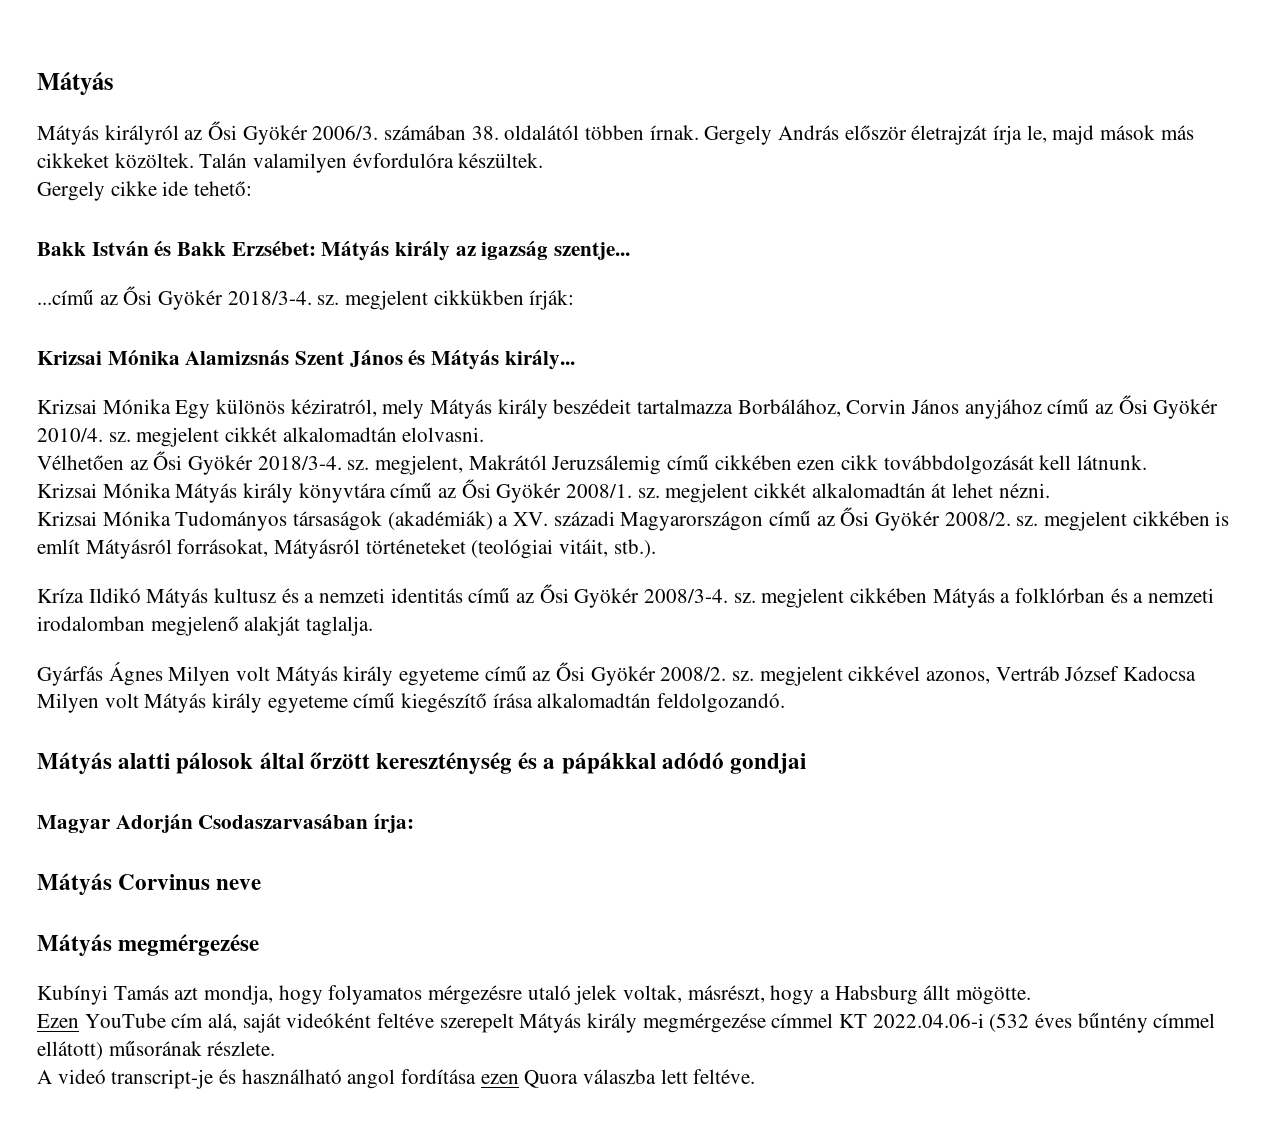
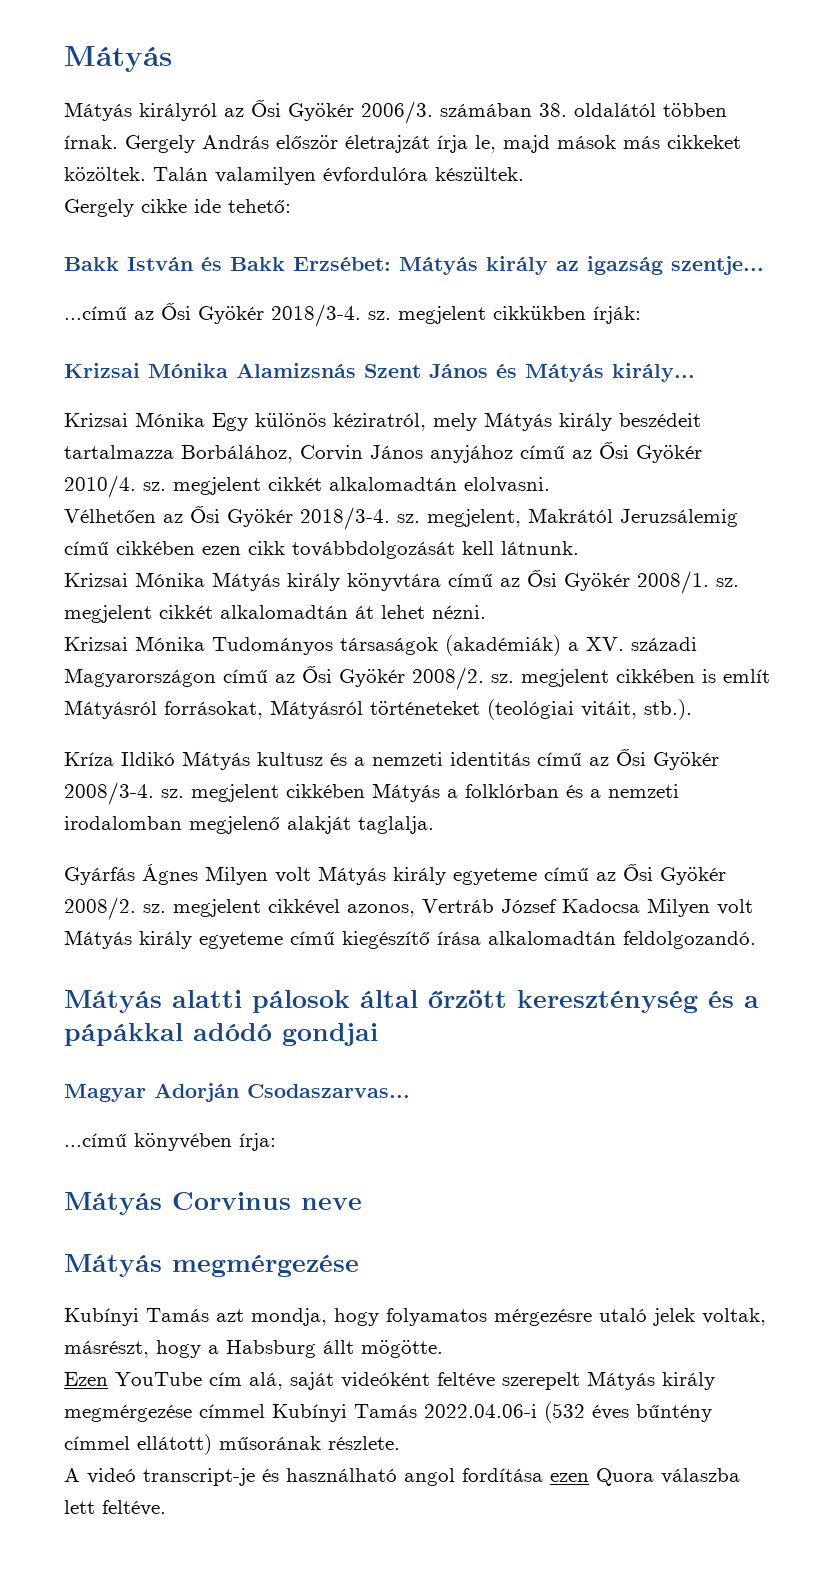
- Magyar Adorján Csodaszarvasában írja:
+ Magyar Adorján Csodaszarvas...
+ ...című könyvében írja:
- Ezen YouTube cím alá, saját videóként feltéve szerepelt Mátyás király megmérgezése címmel KT 2022.04.06-i (532 éves bűntény címmel ellátott) műsorának részlete.
+ Ezen YouTube cím alá, saját videóként feltéve szerepelt Mátyás király megmérgezése címmel Kubínyi Tamás 2022.04.06-i (532 éves bűntény címmel ellátott) műsorának részlete.

